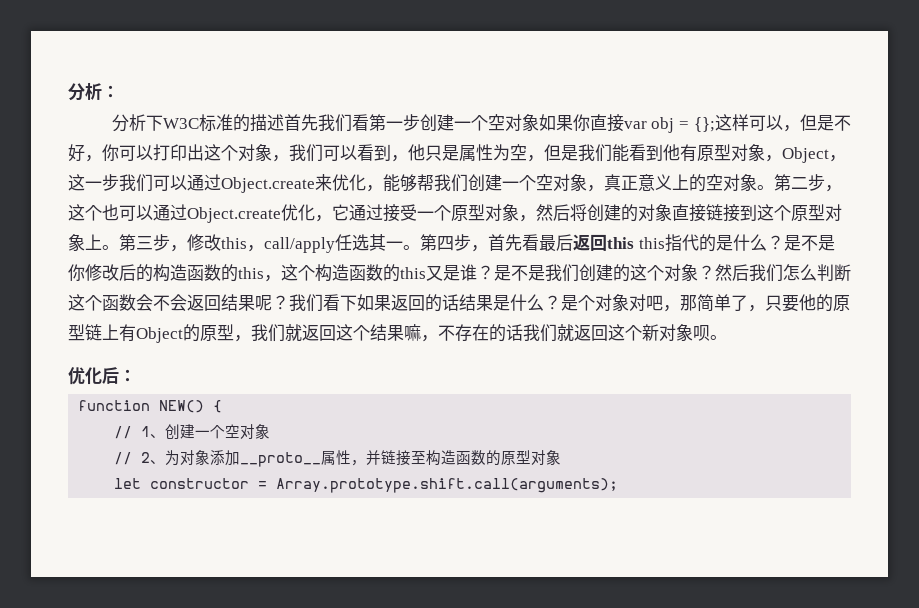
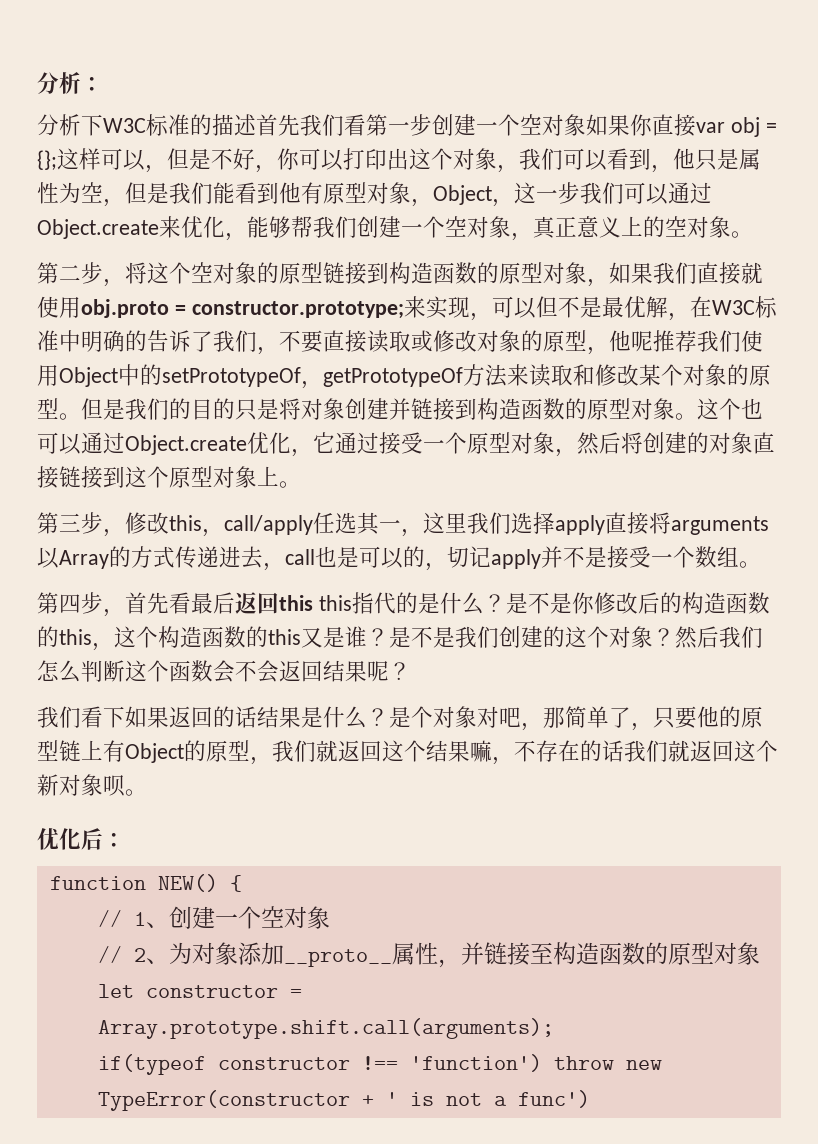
- 这样可以，但是不好，你可以打印出这个对象，我们可以看到，他只是属性为空，但是我们能看到他有原型对象，Object，这一步我们可以通过Object.create来优化，能够帮我们创建一个空对象，真正意义上的空对象。第二步，这个也可以通过Object.create优化，它通过接受一个原型对象，然后将创建的对象直接链接到这个原型对象上。第三步，修改this，call/apply任选其一。第四步，首先看最后返回this this指代的是什么？
+ 这样可以，但是不好，你可以打印出这个对象，我们可以看到，他只是属性为空，但是我们能看到他有原型对象，Object，这一步我们可以通过Object.create来优化，能够帮我们创建一个空对象，真正意义上的空对象。
+ 第二步，将这个空对象的原型链接到构造函数的原型对象，如果我们直接就使用obj.proto = constructor.prototype;来实现，可以但不是最优解，在W3C标准中明确的告诉了我们，不要直接读取或修改对象的原型，他呢推荐我们使用Object中的setPrototypeOf，getPrototypeOf方法来读取和修改某个对象的原型。但是我们的目的只是将对象创建并链接到构造函数的原型对象。这个也可以通过Object.create优化，它通过接受一个原型对象，然后将创建的对象直接链接到这个原型对象上。
+ 第三步，修改this，call/apply任选其一，这里我们选择apply直接将arguments以Array的方式传递进去，call也是可以的，切记apply并不是接受一个数组。
+ 第四步，首先看最后返回this this指代的是什么？
- 然后我们怎么判断这个函数会不会返回结果呢？我们看下如果返回的话结果是什么？
+ 然后我们怎么判断这个函数会不会返回结果呢？
+ 我们看下如果返回的话结果是什么？
+ if(typeof constructor !== 'function') throw new TypeError(constructor + ' is not a func')

